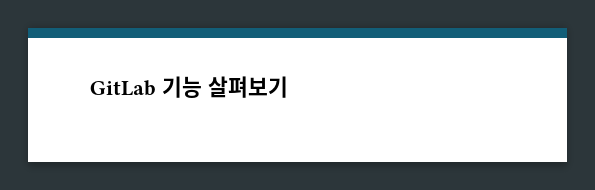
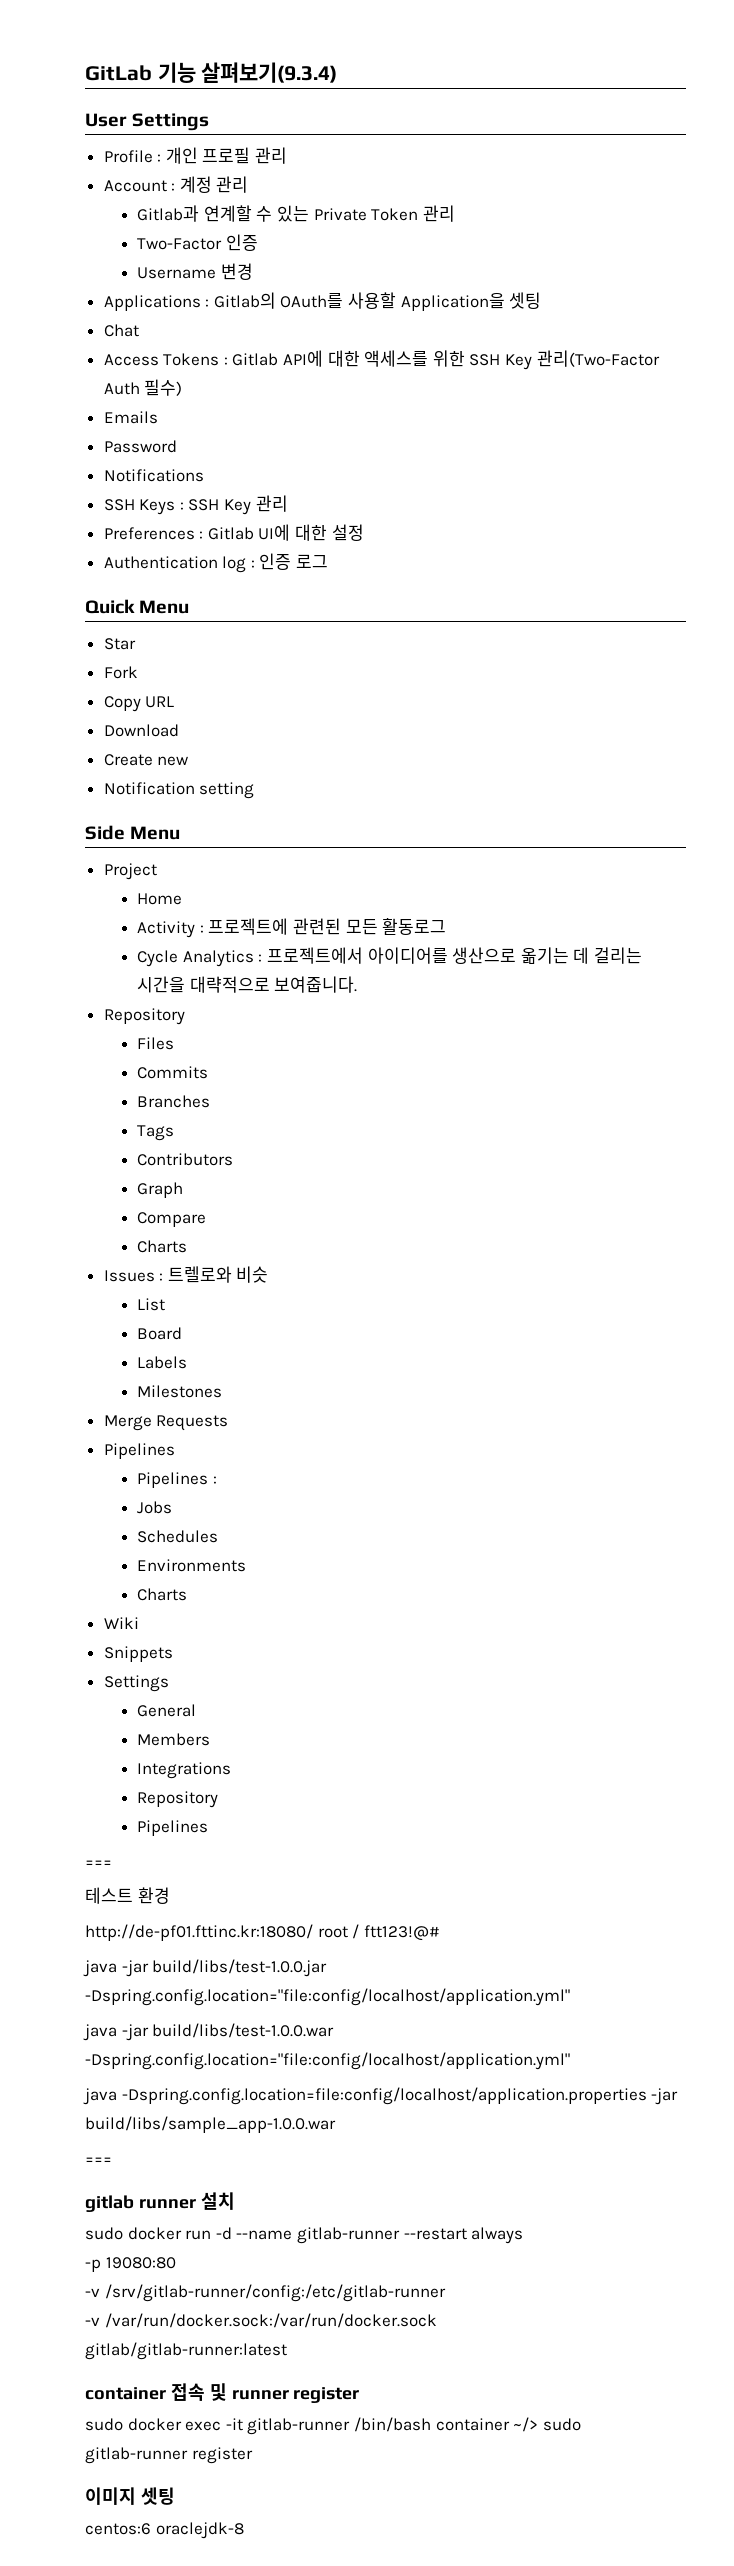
- GitLab 기능 살펴보기
+ GitLab 기능 살펴보기(9.3.4)
+ User Settings
+ Profile : 개인 프로필 관리
+ Account : 계정 관리
+ Gitlab과 연계할 수 있는 Private Token 관리
+ Two-Factor 인증
+ Username 변경
+ Applications : Gitlab의 OAuth를 사용할 Application을 셋팅
+ Chat
+ Access Tokens : Gitlab API에 대한 액세스를 위한 SSH Key 관리(Two-Factor Auth 필수)
+ Emails
+ Password
+ Notifications
+ SSH Keys : SSH Key 관리
+ Preferences : Gitlab UI에 대한 설정
+ Authentication log : 인증 로그
+ Quick Menu
+ Star
+ Fork
+ Copy URL
+ Download
+ Create new
+ Notification setting
+ Side Menu
+ Project
+ Home
+ Activity : 프로젝트에 관련된 모든 활동로그
+ Cycle Analytics : 프로젝트에서 아이디어를 생산으로 옮기는 데 걸리는 시간을 대략적으로 보여줍니다.
+ Repository
+ Files
+ Commits
+ Branches
+ Tags
+ Contributors
+ Graph
+ Compare
+ Charts
+ Issues : 트렐로와 비슷
+ List
+ Board
+ Labels
+ Milestones
+ Merge Requests
+ Pipelines
+ Pipelines :
+ Jobs
+ Schedules
+ Environments
+ Charts
+ Wiki
+ Snippets
+ Settings
+ General
+ Members
+ Integrations
+ Repository
+ Pipelines
+ ===
+ 테스트 환경
+ http://de-pf01.fttinc.kr:18080/ root / ftt123!@#
+ java -jar build/libs/test-1.0.0.jar -Dspring.config.location="file:config/localhost/application.yml"
+ java -jar build/libs/test-1.0.0.war -Dspring.config.location="file:config/localhost/application.yml"
+ java -Dspring.config.location=file:config/localhost/application.properties -jar build/libs/sample_app-1.0.0.war
+ ===
+ gitlab runner 설치
+ sudo docker run -d --name gitlab-runner --restart always
+ -p 19080:80
+ -v /srv/gitlab-runner/config:/etc/gitlab-runner
+ -v /var/run/docker.sock:/var/run/docker.sock
+ gitlab/gitlab-runner:latest
+ container 접속 및 runner register
+ sudo docker exec -it gitlab-runner /bin/bash container ~/> sudo gitlab-runner register
+ 이미지 셋팅
+ centos:6 oraclejdk-8

